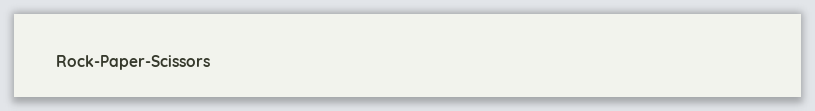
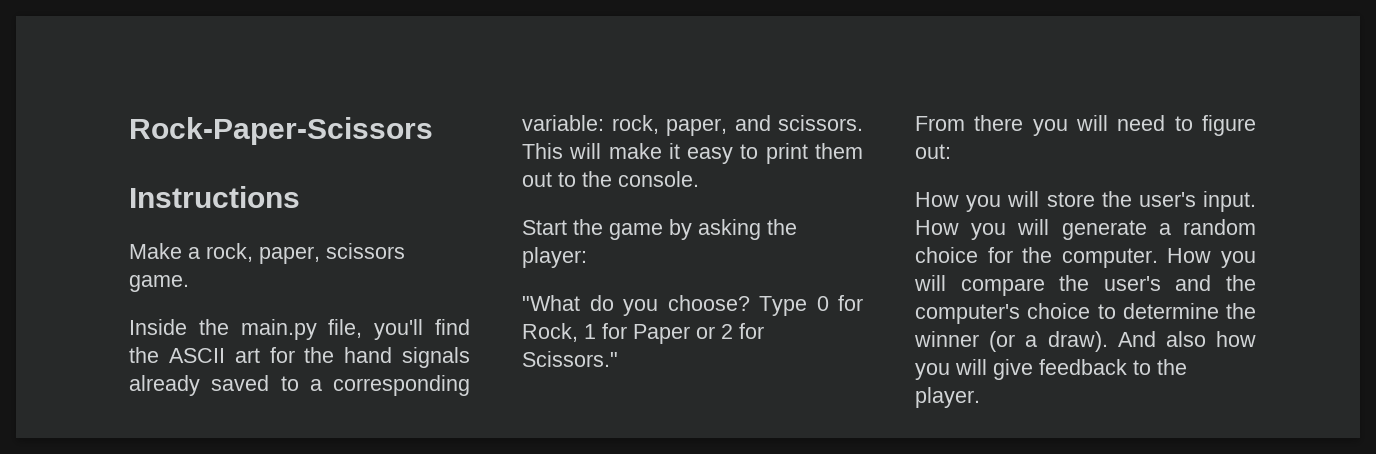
+ Instructions
+ Make a rock, paper, scissors game.
+ Inside the main.py file, you'll find the ASCII art for the hand signals already saved to a corresponding variable: rock, paper, and scissors. This will make it easy to print them out to the console.
+ Start the game by asking the player:
+ "What do you choose? Type 0 for Rock, 1 for Paper or 2 for Scissors."
+ From there you will need to figure out:
+ How you will store the user's input. How you will generate a random choice for the computer. How you will compare the user's and the computer's choice to determine the winner (or a draw). And also how you will give feedback to the player.

